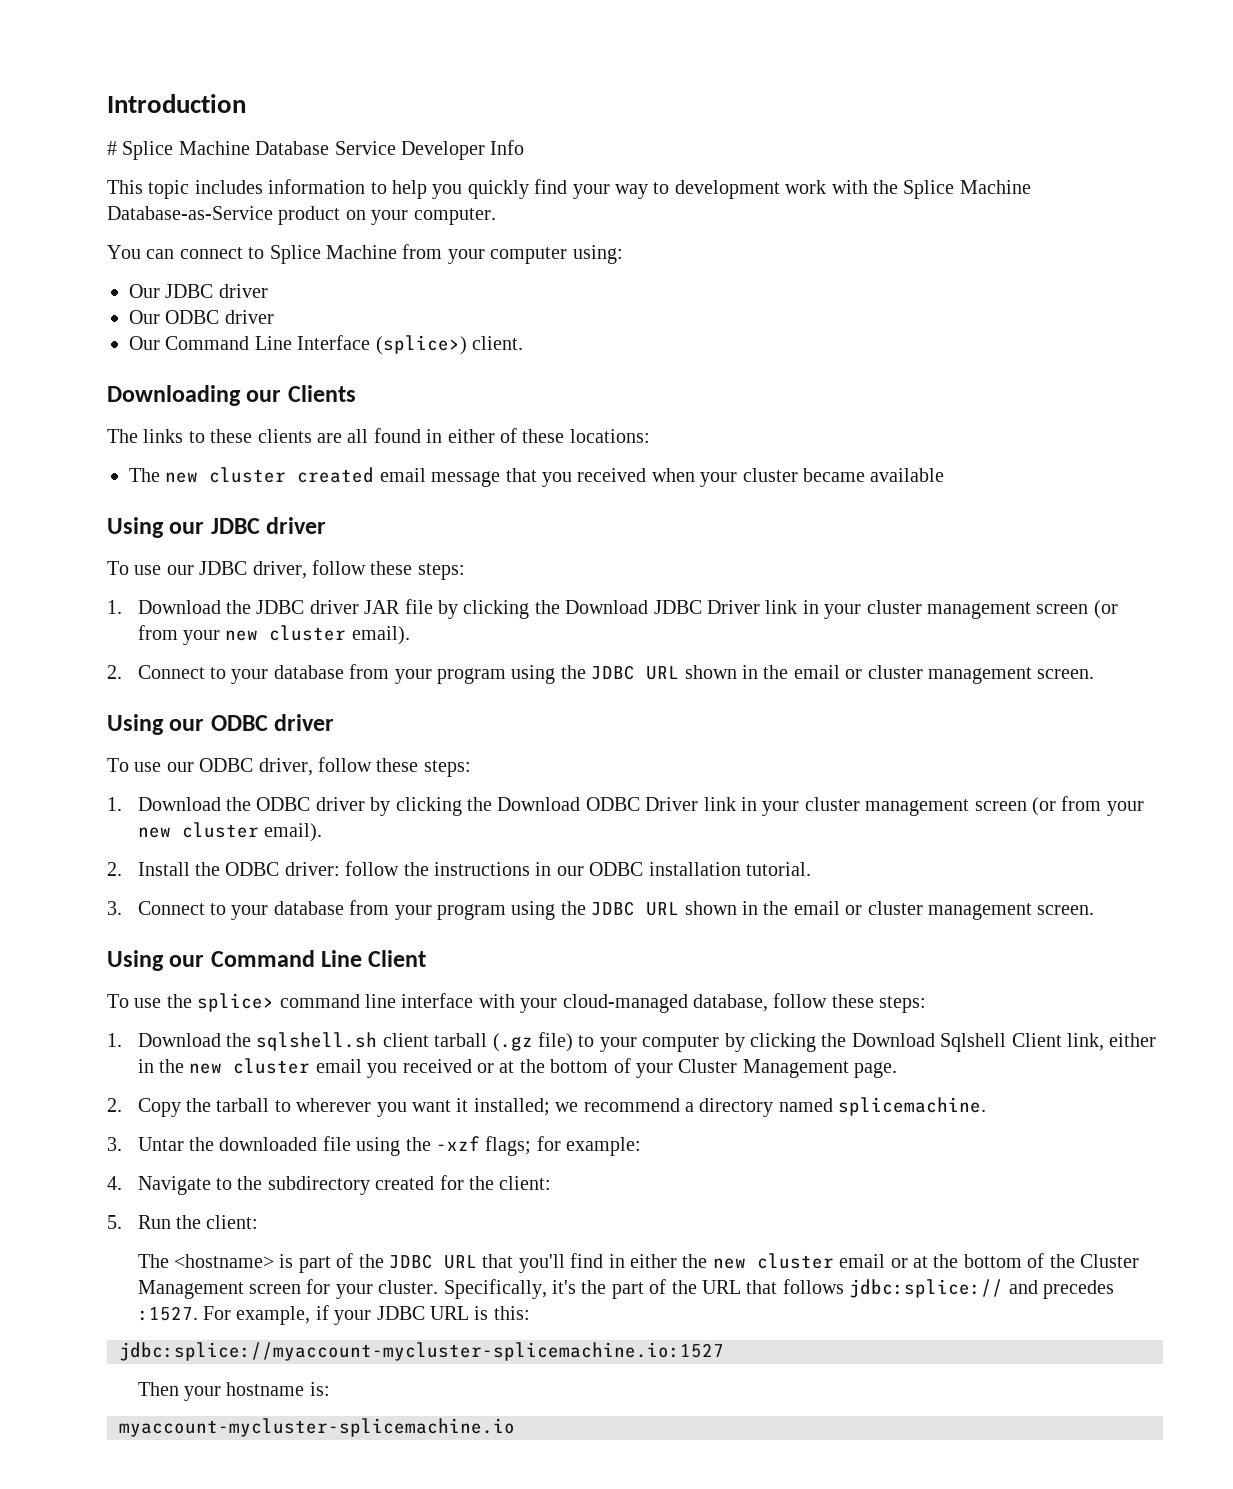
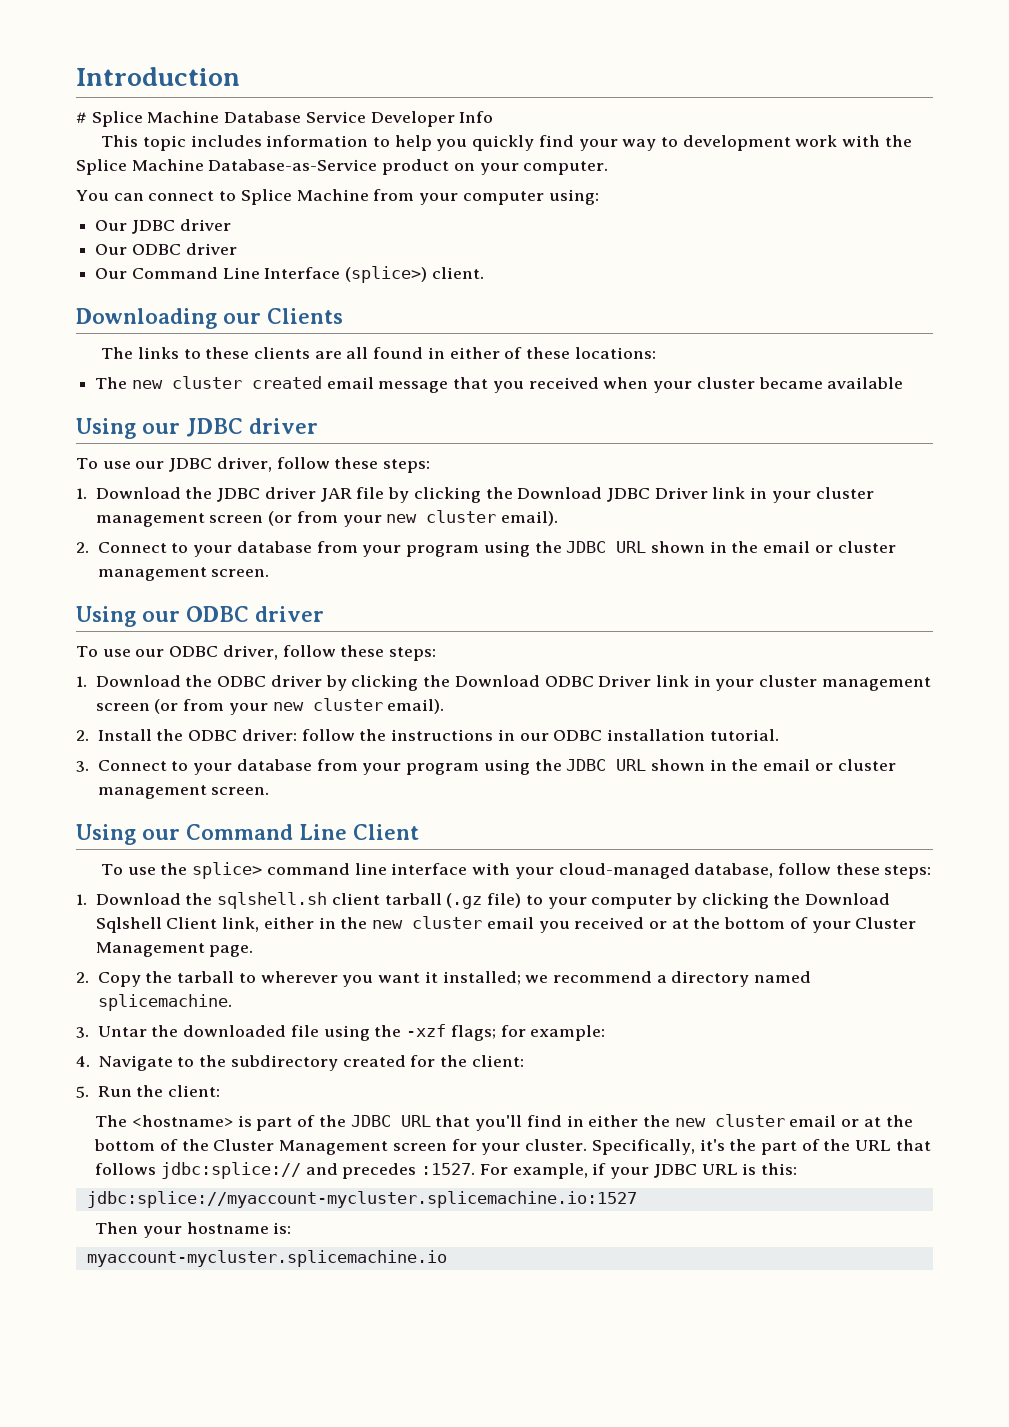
- jdbc:splice://myaccount-mycluster-splicemachine.io:1527
+ jdbc:splice://myaccount-mycluster.splicemachine.io:1527
- myaccount-mycluster-splicemachine.io
+ myaccount-mycluster.splicemachine.io

